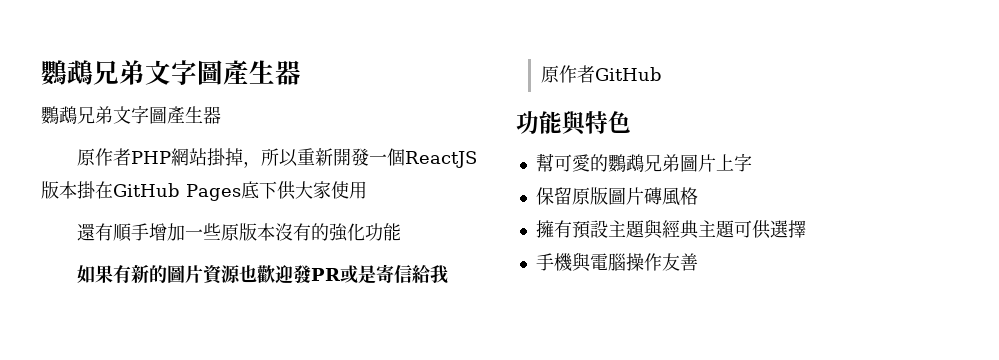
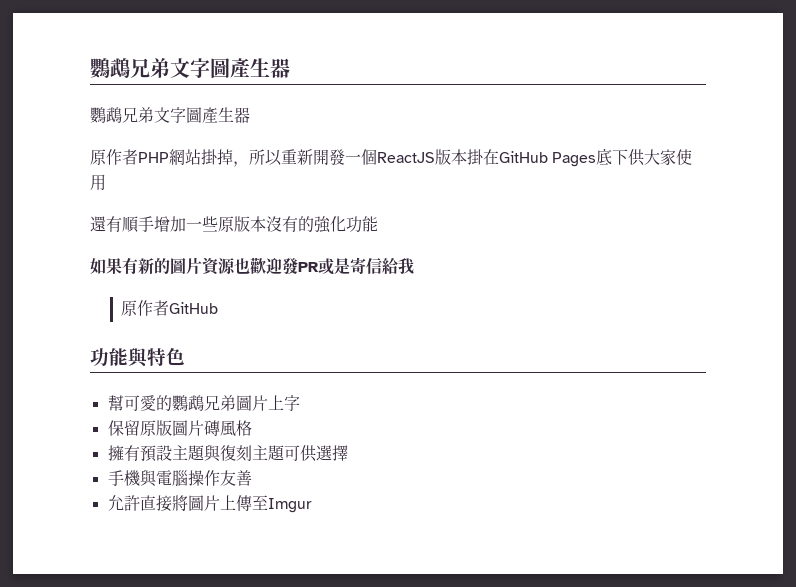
- 擁有預設主題與經典主題可供選擇
+ 擁有預設主題與復刻主題可供選擇
+ 允許直接將圖片上傳至Imgur

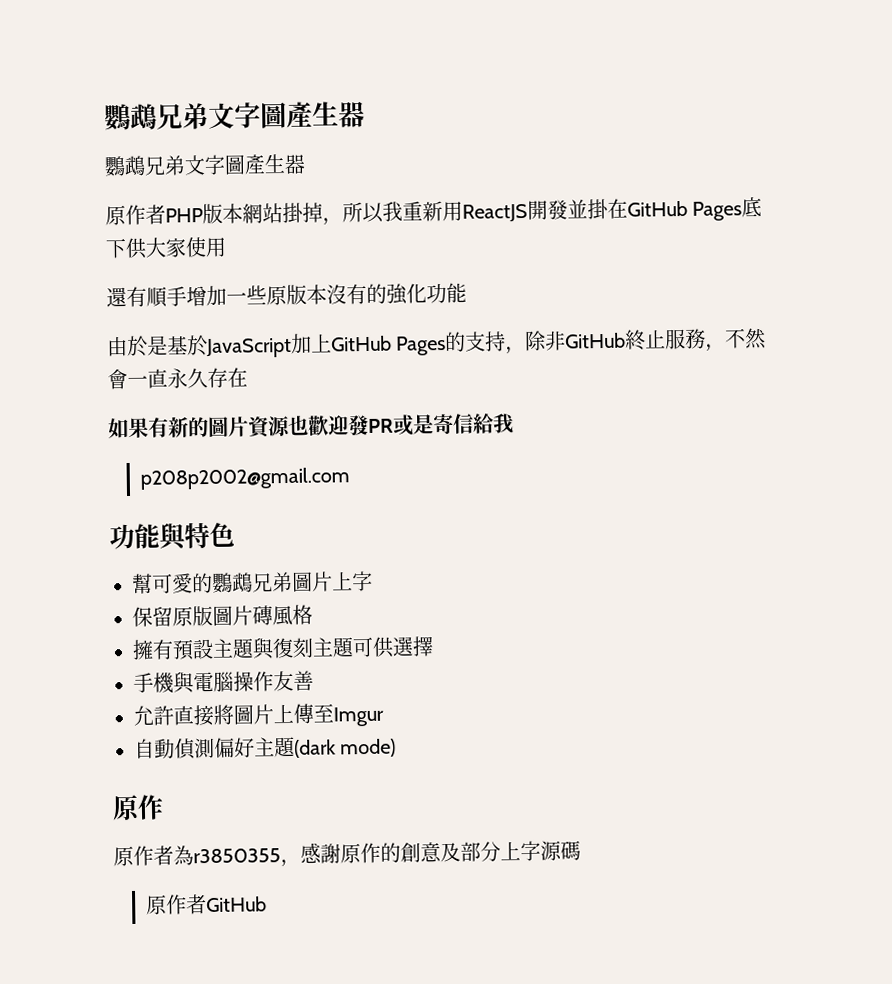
- 原作者PHP網站掛掉，所以重新開發一個ReactJS版本掛在GitHub Pages底下供大家使用
+ 原作者PHP版本網站掛掉，所以我重新用ReactJS開發並掛在GitHub Pages底下供大家使用
+ 由於是基於JavaScript加上GitHub Pages的支持，除非GitHub終止服務，不然會一直永久存在
- 原作者GitHub
+ p208p2002@gmail.com
+ 自動偵測偏好主題(dark mode)
+ 原作
+ 原作者為r3850355，感謝原作的創意及部分上字源碼
+ 原作者GitHub

